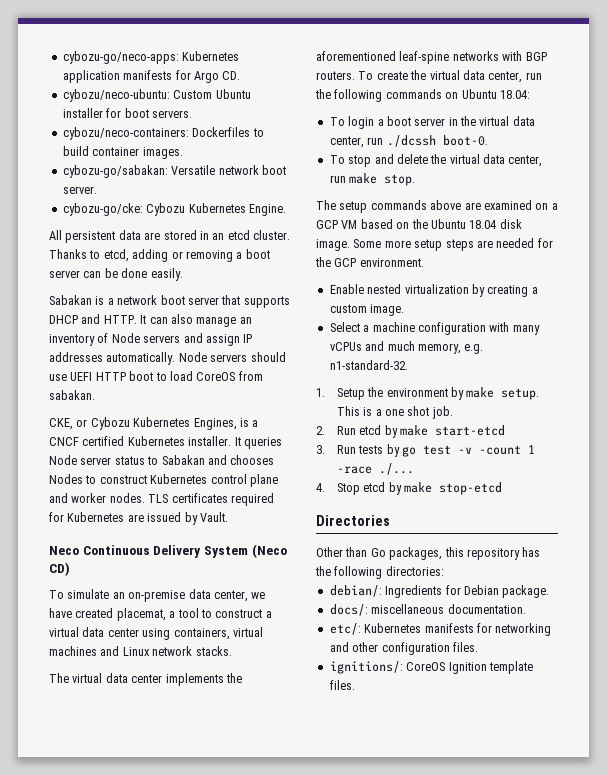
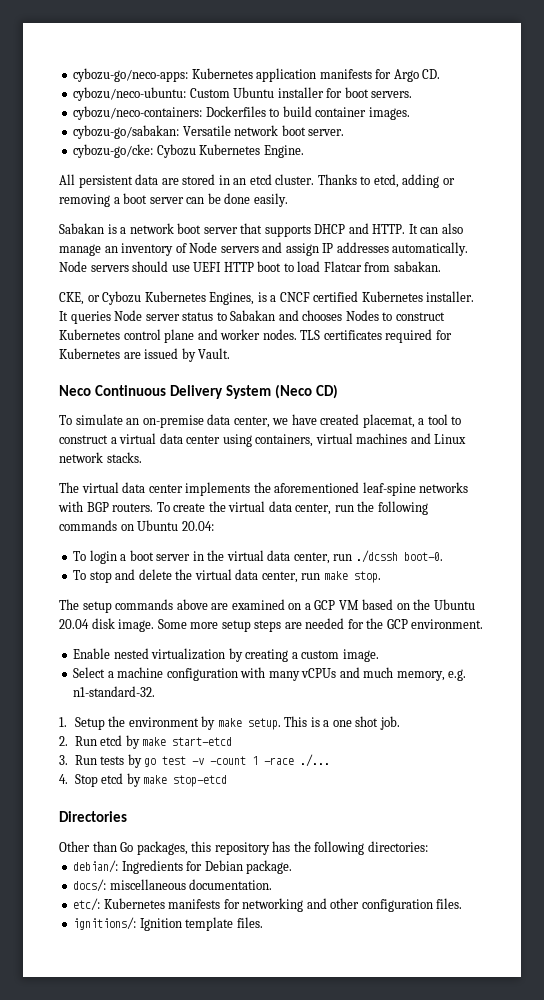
- Node servers should use UEFI HTTP boot to load CoreOS from sabakan.
+ Node servers should use UEFI HTTP boot to load Flatcar from sabakan.
- To create the virtual data center, run the following commands on Ubuntu 18.04:
+ To create the virtual data center, run the following commands on Ubuntu 20.04:
- The setup commands above are examined on a GCP VM based on the Ubuntu 18.04 disk image.
+ The setup commands above are examined on a GCP VM based on the Ubuntu 20.04 disk image.
- ignitions/: CoreOS Ignition template files.
+ ignitions/: Ignition template files.

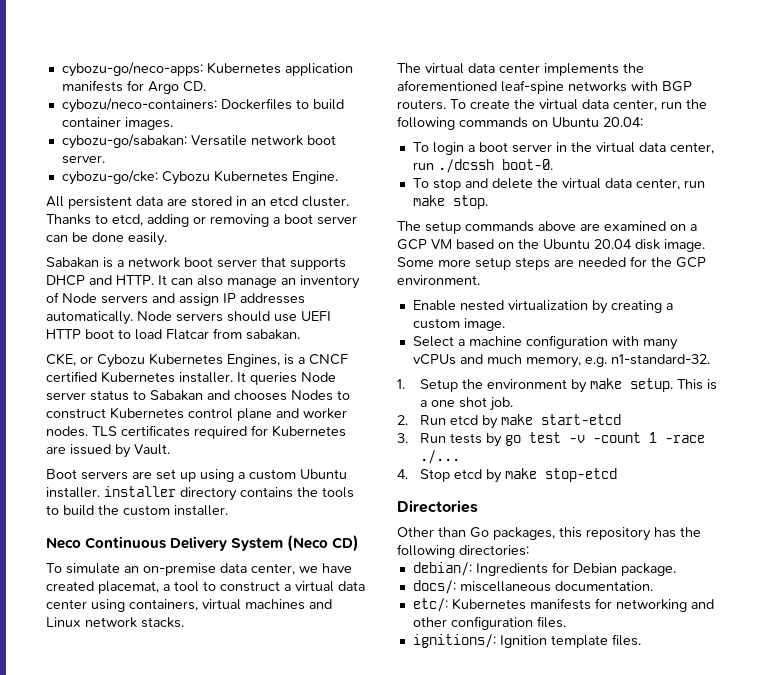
- cybozu/neco-ubuntu: Custom Ubuntu installer for boot servers.
+ Boot servers are set up using a custom Ubuntu installer. installer directory contains the tools to build the custom installer.

